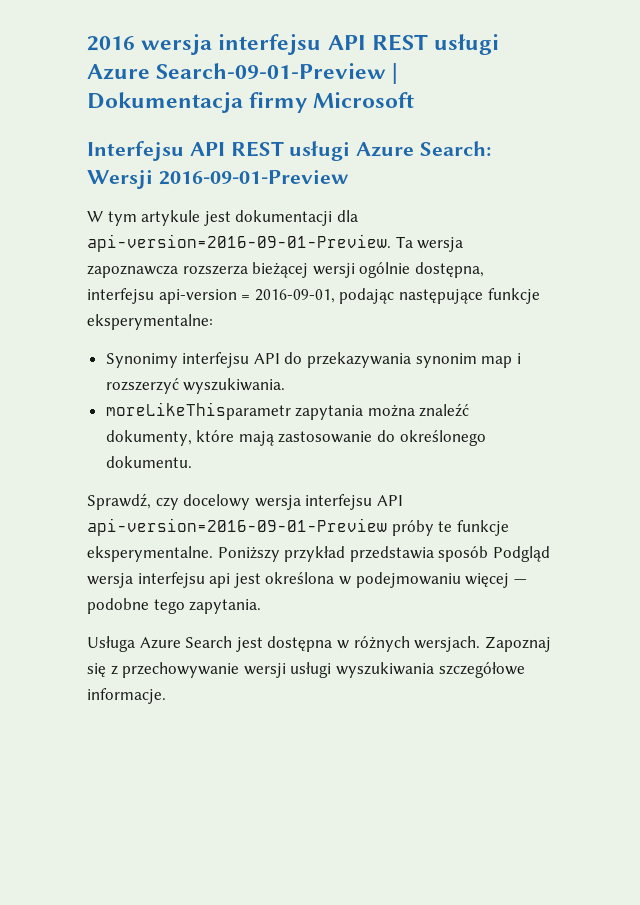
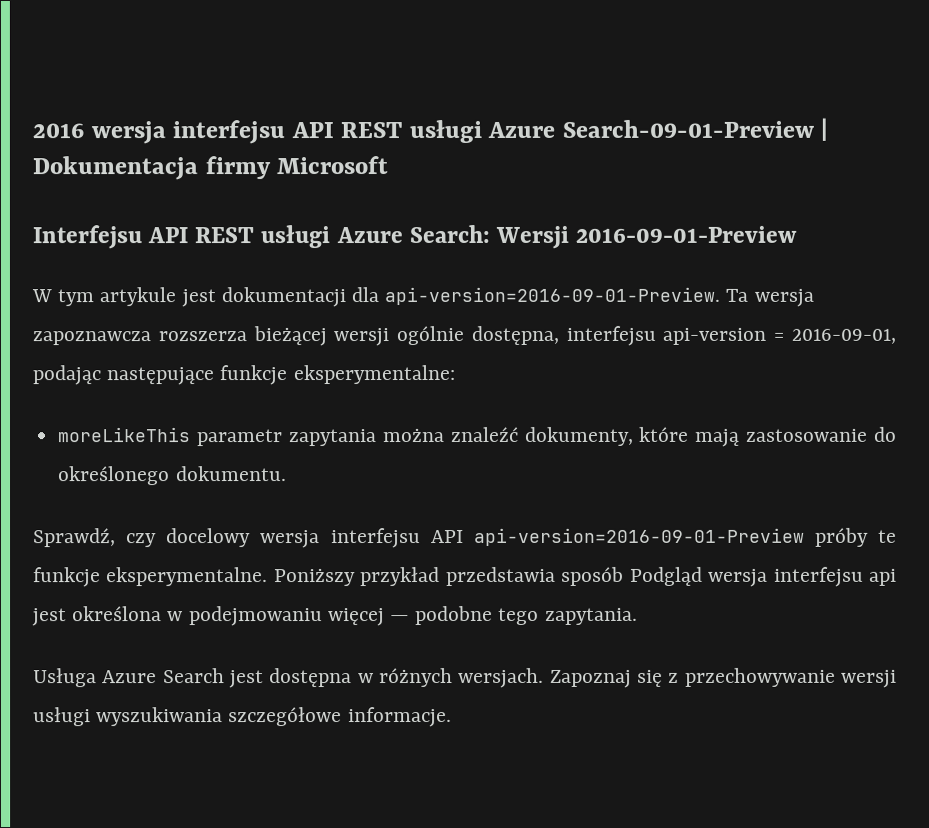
- Synonimy interfejsu API do przekazywania synonim map i rozszerzyć wyszukiwania.
- moreLikeThisparametr zapytania można znaleźć dokumenty, które mają zastosowanie do określonego dokumentu.
+ moreLikeThis parametr zapytania można znaleźć dokumenty, które mają zastosowanie do określonego dokumentu.

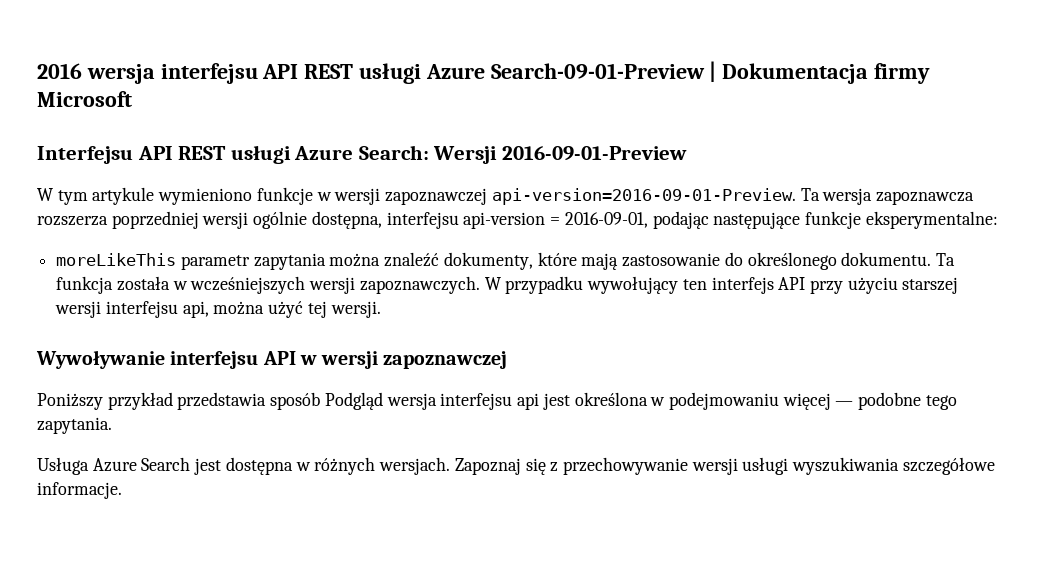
- W tym artykule jest dokumentacji dla api-version=2016-09-01-Preview.
+ W tym artykule wymieniono funkcje w wersji zapoznawczej api-version=2016-09-01-Preview.
- Ta wersja zapoznawcza rozszerza bieżącej wersji ogólnie dostępna, interfejsu api-version = 2016-09-01, podając następujące funkcje eksperymentalne:
+ Ta wersja zapoznawcza rozszerza poprzedniej wersji ogólnie dostępna, interfejsu api-version = 2016-09-01, podając następujące funkcje eksperymentalne:
- moreLikeThis parametr zapytania można znaleźć dokumenty, które mają zastosowanie do określonego dokumentu.
- Sprawdź, czy docelowy wersja interfejsu API api-version=2016-09-01-Preview próby te funkcje eksperymentalne. Poniższy przykład przedstawia sposób Podgląd wersja interfejsu api jest określona w podejmowaniu więcej — podobne tego zapytania.
+ moreLikeThis parametr zapytania można znaleźć dokumenty, które mają zastosowanie do określonego dokumentu. Ta funkcja została w wcześniejszych wersji zapoznawczych. W przypadku wywołujący ten interfejs API przy użyciu starszej wersji interfejsu api, można użyć tej wersji.
+ Wywoływanie interfejsu API w wersji zapoznawczej
+ Poniższy przykład przedstawia sposób Podgląd wersja interfejsu api jest określona w podejmowaniu więcej — podobne tego zapytania.

